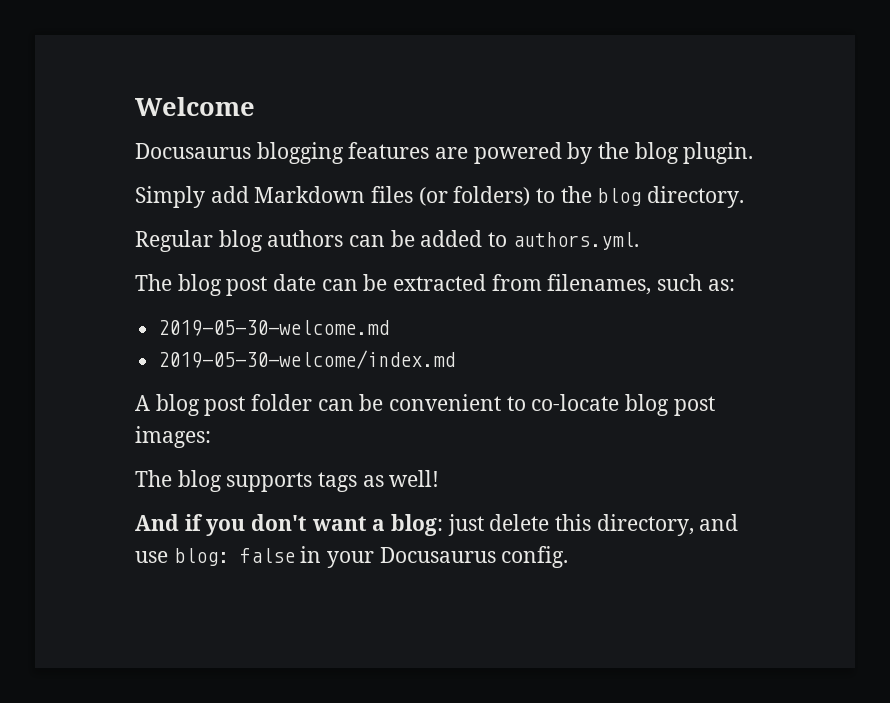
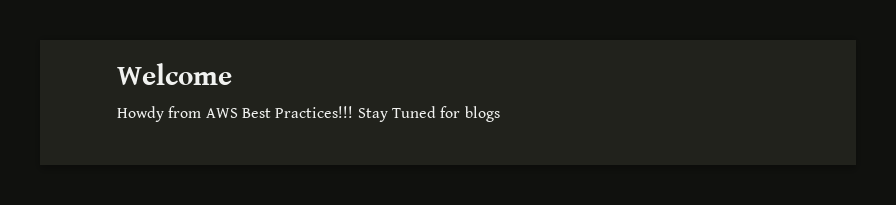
- Docusaurus blogging features are powered by the blog plugin.
- Simply add Markdown files (or folders) to the blog directory.
- Regular blog authors can be added to authors.yml.
- The blog post date can be extracted from filenames, such as:
- 2019-05-30-welcome.md
- 2019-05-30-welcome/index.md
- A blog post folder can be convenient to co-locate blog post images:
- The blog supports tags as well!
- And if you don't want a blog: just delete this directory, and use blog: false in your Docusaurus config.
+ Howdy from AWS Best Practices!!! Stay Tuned for blogs

